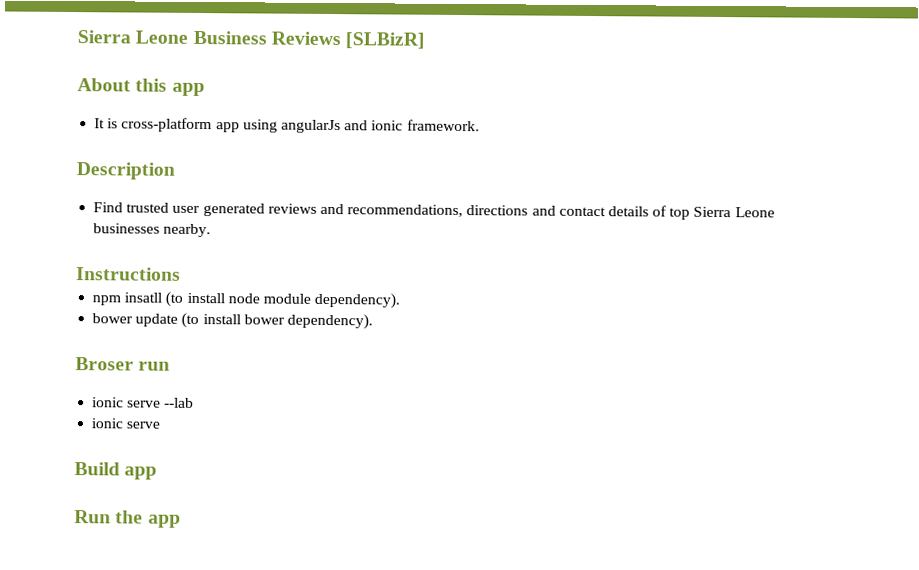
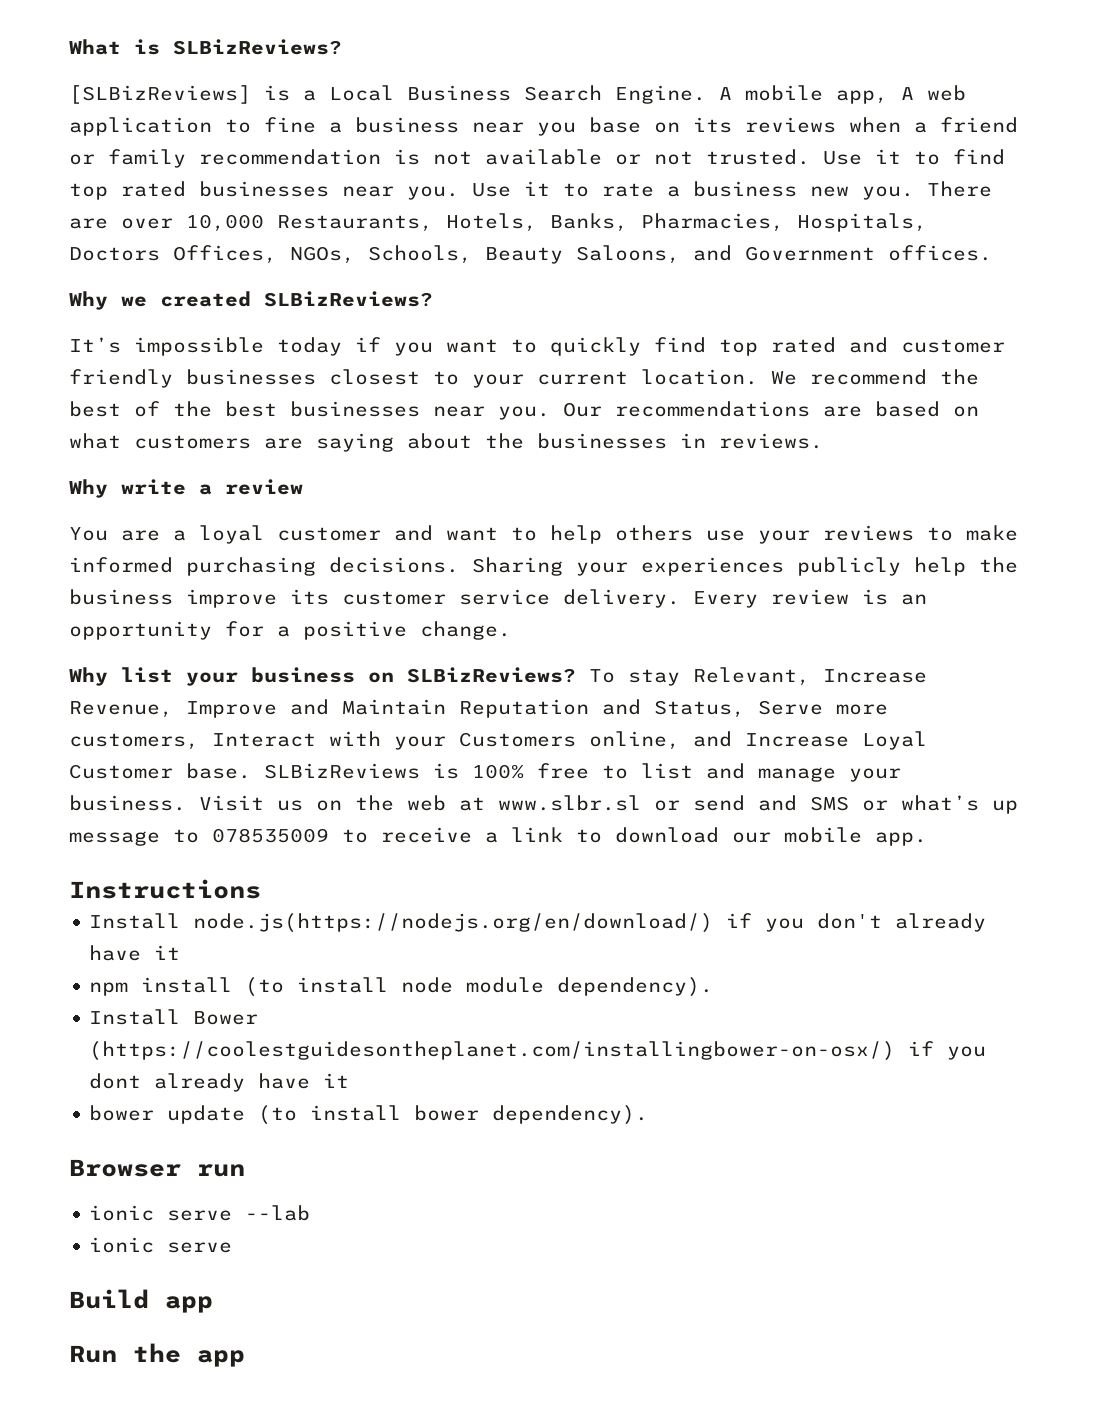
- Sierra Leone Business Reviews [SLBizR]
- About this app
- It is cross-platform app using angularJs and ionic framework.
- Description
- Find trusted user generated reviews and recommendations, directions and contact details of top Sierra Leone businesses nearby.
+ What is SLBizReviews?
+ [SLBizReviews] is a Local Business Search Engine. A mobile app, A web application to fine a business near you base on its reviews when a friend or family recommendation is not available or not trusted. Use it to find top rated businesses near you. Use it to rate a business new you. There are over 10,000 Restaurants, Hotels, Banks, Pharmacies, Hospitals, Doctors Offices, NGOs, Schools, Beauty Saloons, and Government offices.
+ Why we created SLBizReviews?
+ It’s impossible today if you want to quickly find top rated and customer friendly businesses closest to your current location. We recommend the best of the best businesses near you. Our recommendations are based on what customers are saying about the businesses in reviews.
+ Why write a review
+ You are a loyal customer and want to help others use your reviews to make informed purchasing decisions. Sharing your experiences publicly help the business improve its customer service delivery. Every review is an opportunity for a positive change.
+ Why list your business on SLBizReviews? To stay Relevant, Increase Revenue, Improve and Maintain Reputation and Status, Serve more customers, Interact with your Customers online, and Increase Loyal Customer base. SLBizReviews is 100% free to list and manage your business. Visit us on the web at www.slbr.sl or send and SMS or what’s up message to 078535009 to receive a link to download our mobile app.
  Instructions
+ Install node.js(https://nodejs.org/en/download/) if you don't already have it
- npm insatll (to install node module dependency).
+ npm install (to install node module dependency).
+ Install Bower (https://coolestguidesontheplanet.com/installingbower-on-osx/) if you dont already have it
- Broser run
+ Browser run

